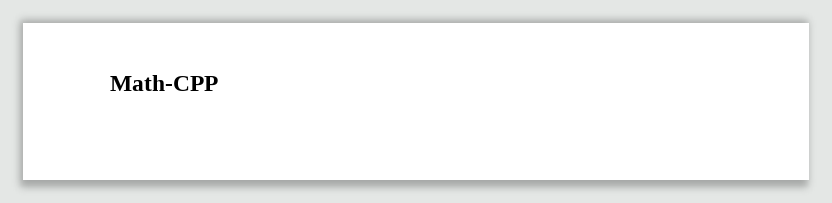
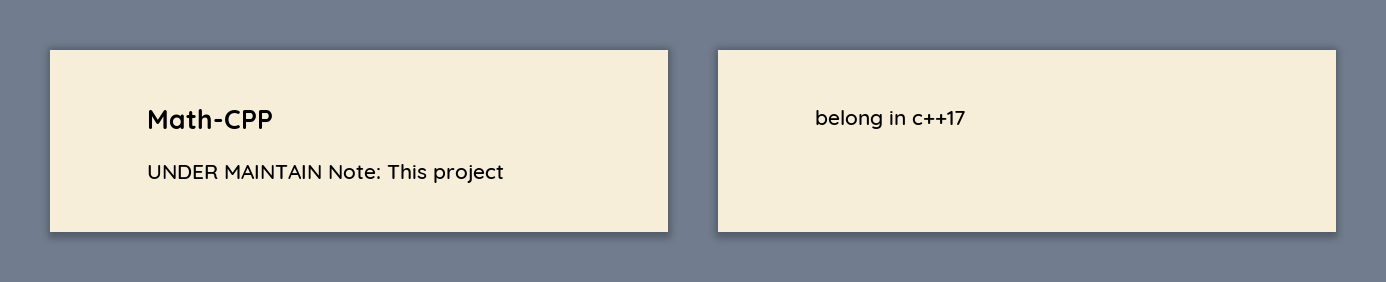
+ UNDER MAINTAIN Note: This project belong in c++17

